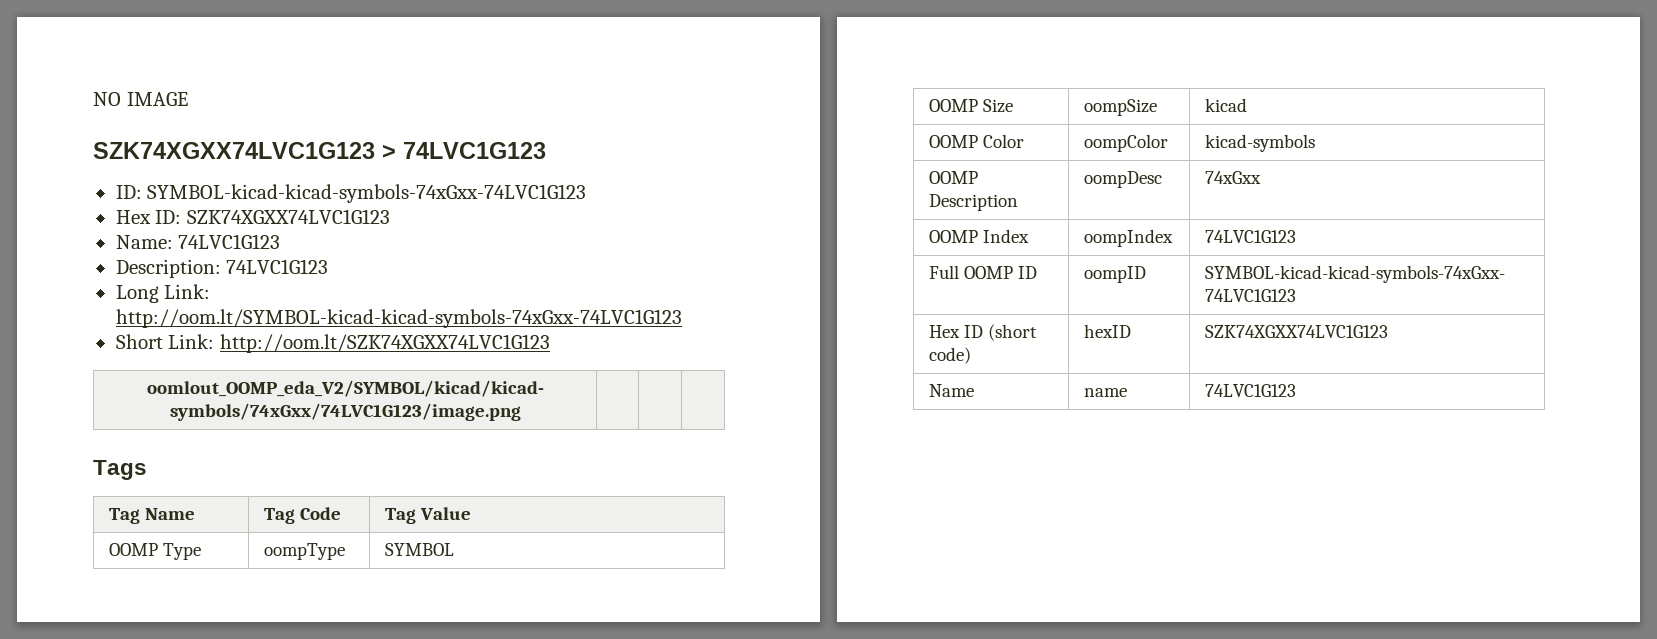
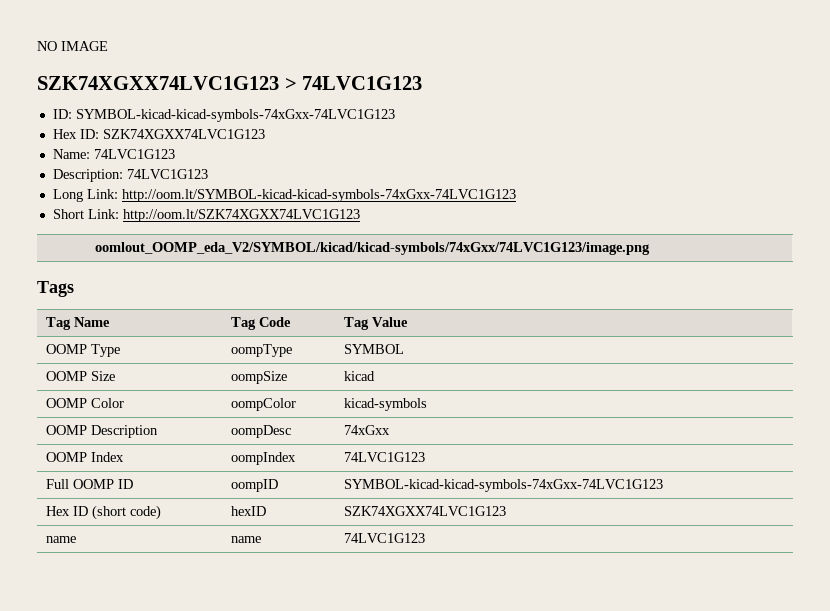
- Name | name | 74LVC1G123
+ name | name | 74LVC1G123

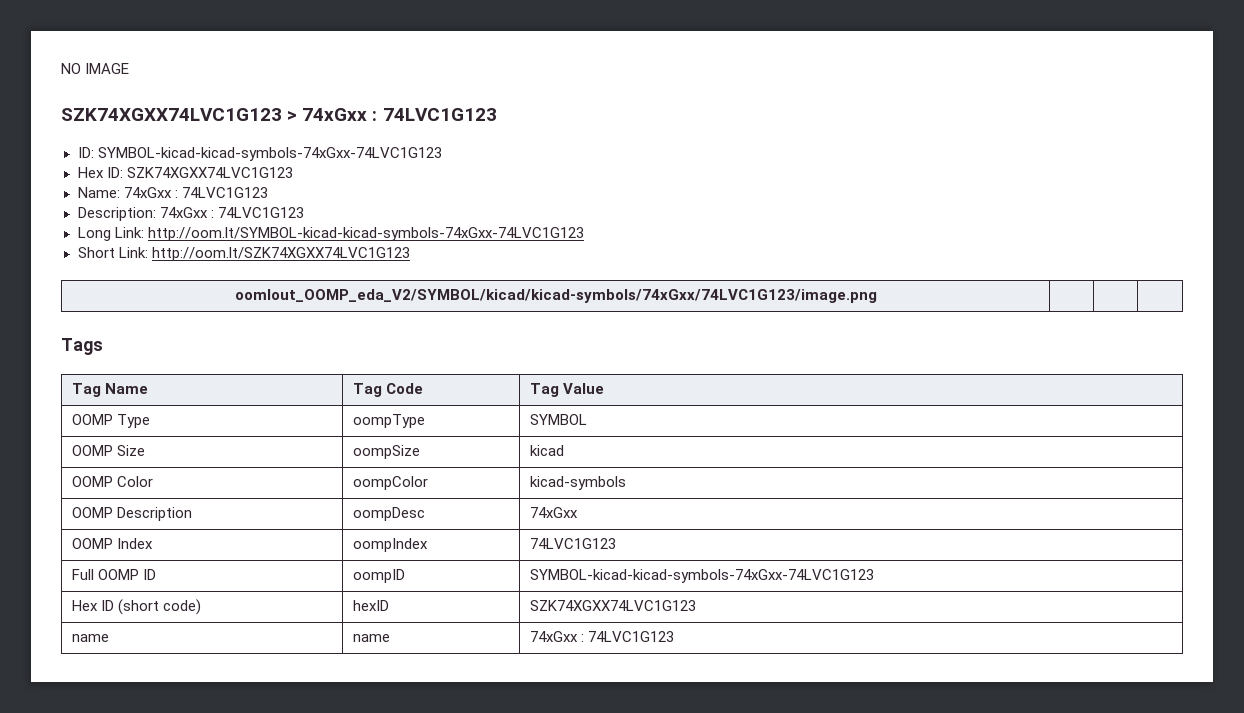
- SZK74XGXX74LVC1G123 > 74LVC1G123
+ SZK74XGXX74LVC1G123 > 74xGxx : 74LVC1G123
- Name: 74LVC1G123
+ Name: 74xGxx : 74LVC1G123
- Description: 74LVC1G123
+ Description: 74xGxx : 74LVC1G123
- name | name | 74LVC1G123
+ name | name | 74xGxx : 74LVC1G123

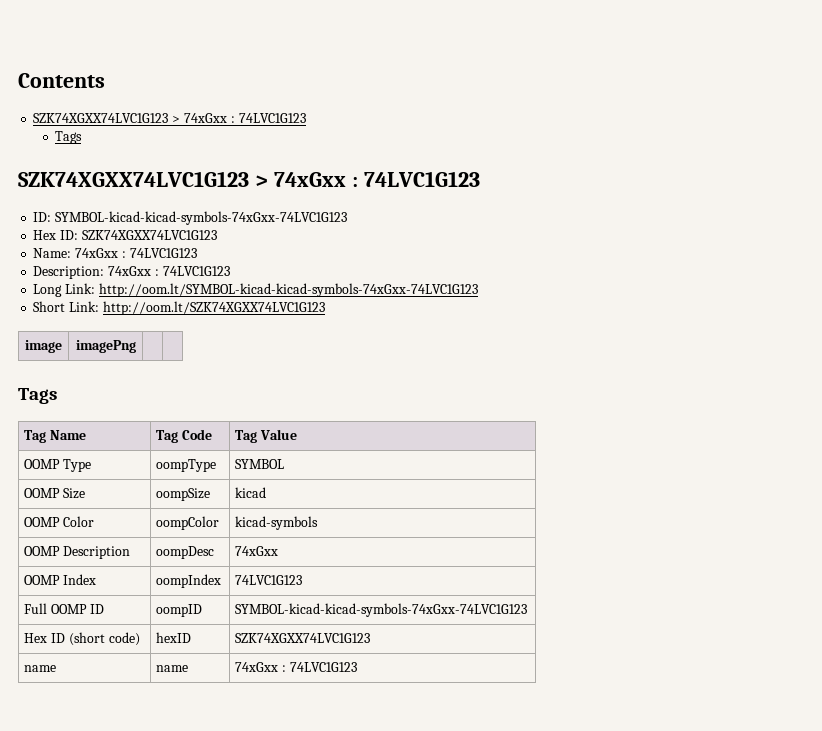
- NO IMAGE
+ Contents
+ SZK74XGXX74LVC1G123 > 74xGxx : 74LVC1G123
+ Tags
- oomlout_OOMP_eda_V2/SYMBOL/kicad/kicad-symbols/74xGxx/74LVC1G123/image.png | | |
+ image | imagePng | |

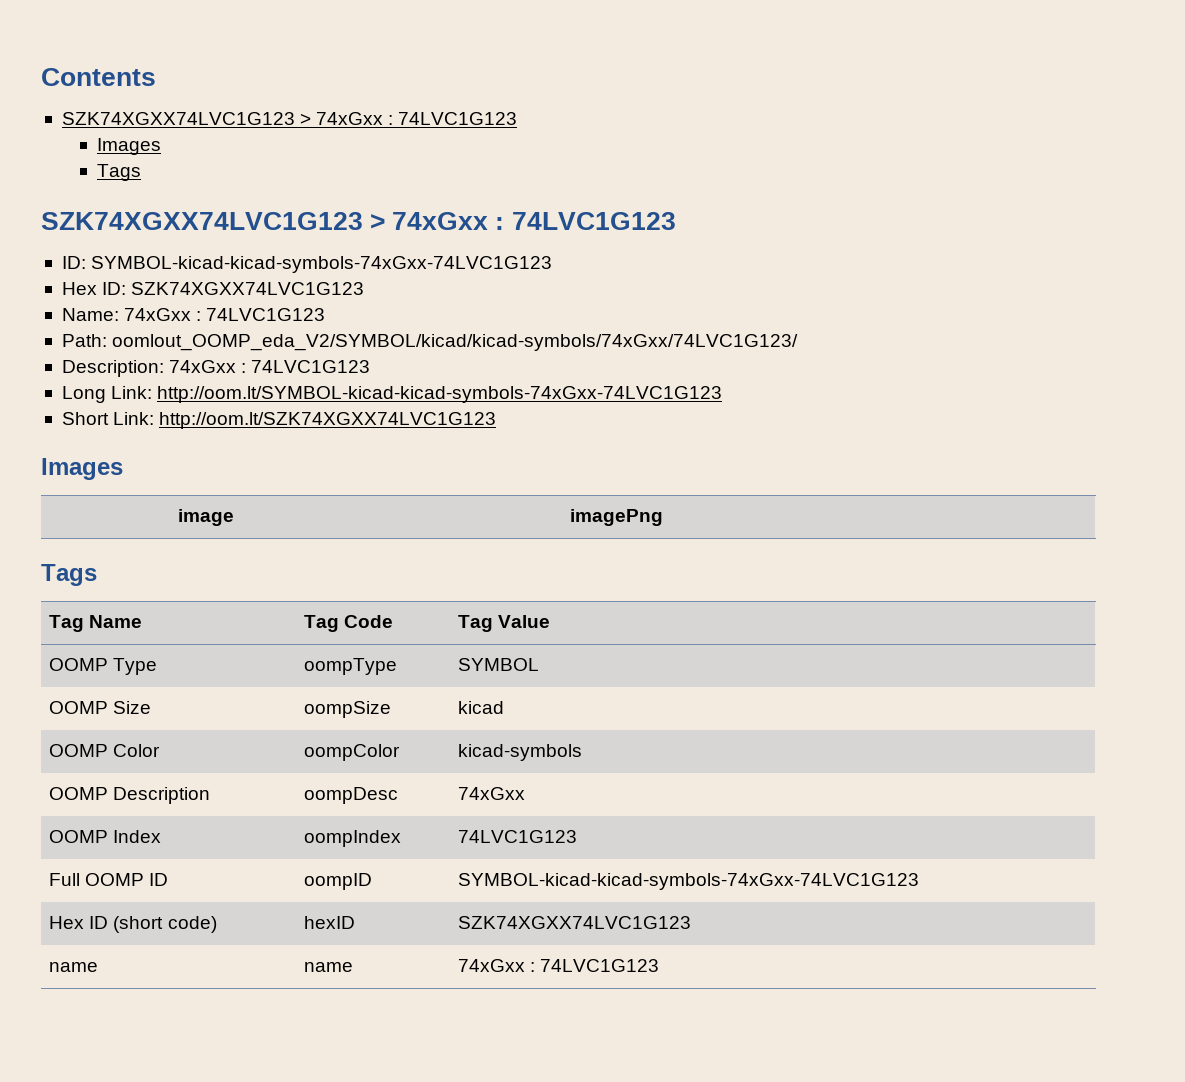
  Contents
  SZK74XGXX74LVC1G123 > 74xGxx : 74LVC1G123
+ Images
+ Path: oomlout_OOMP_eda_V2/SYMBOL/kicad/kicad-symbols/74xGxx/74LVC1G123/
  Short Link: http://oom.lt/SZK74XGXX74LVC1G123
+ Images

